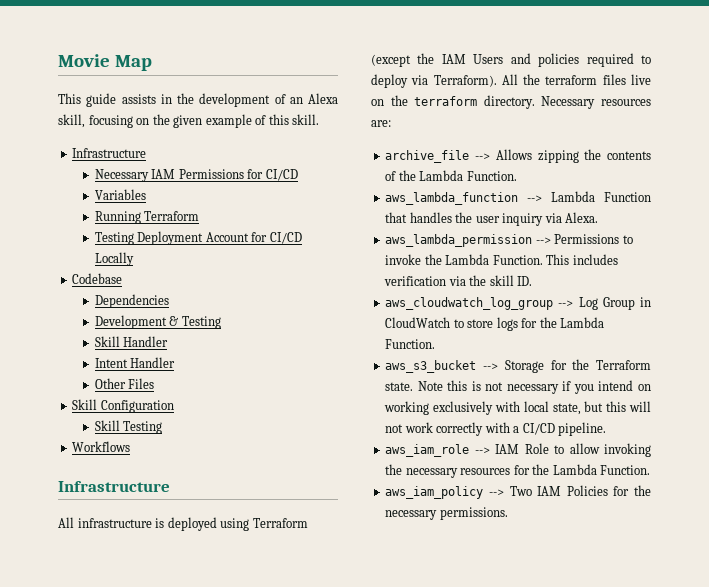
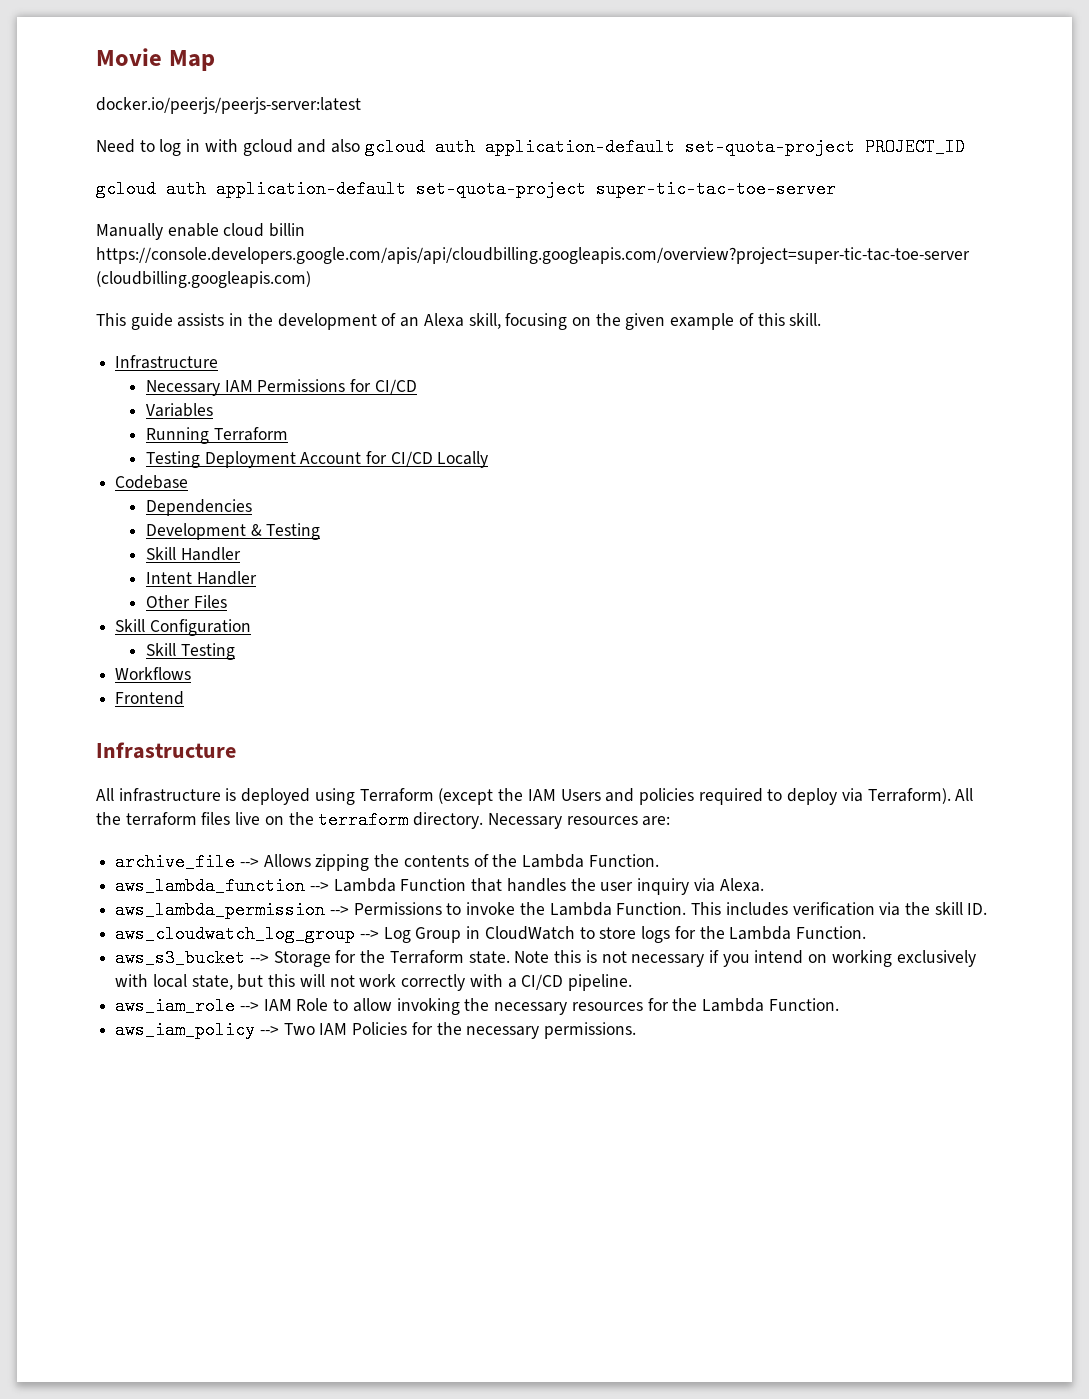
+ docker.io/peerjs/peerjs-server:latest
+ Need to log in with gcloud and also gcloud auth application-default set-quota-project PROJECT_ID
+ gcloud auth application-default set-quota-project super-tic-tac-toe-server
+ Manually enable cloud billin https://console.developers.google.com/apis/api/cloudbilling.googleapis.com/overview?project=super-tic-tac-toe-server (cloudbilling.googleapis.com)
+ Frontend

